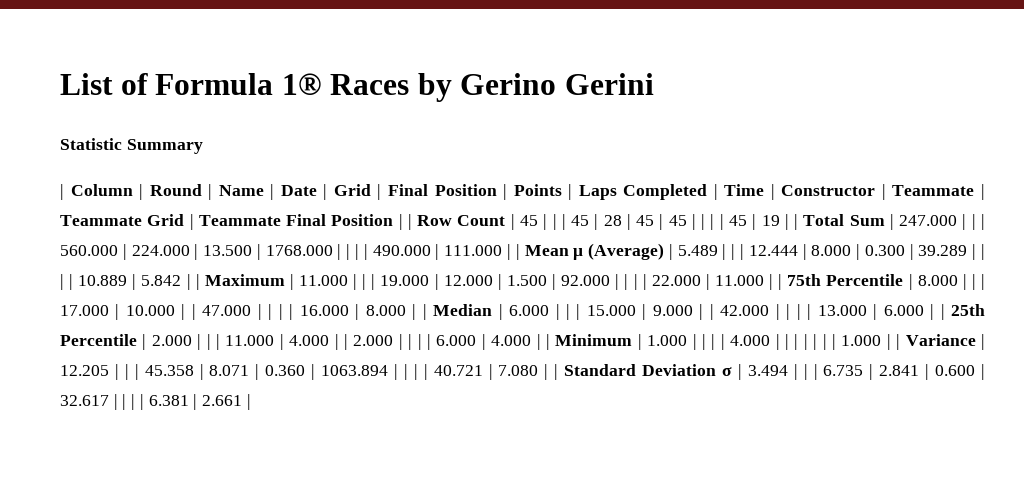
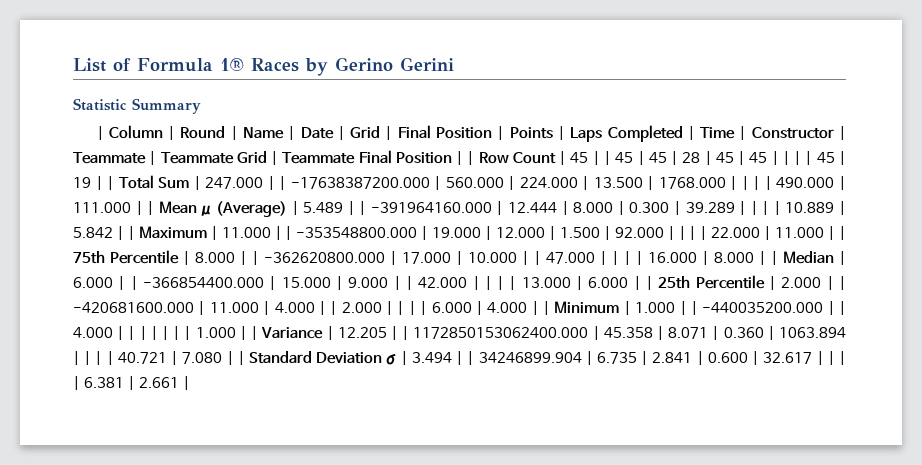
- | Column | Round | Name | Date | Grid | Final Position | Points | Laps Completed | Time | Constructor | Teammate | Teammate Grid | Teammate Final Position | | Row Count | 45 | | | 45 | 28 | 45 | 45 | | | | 45 | 19 | | Total Sum | 247.000 | | | 560.000 | 224.000 | 13.500 | 1768.000 | | | | 490.000 | 111.000 | | Mean μ (Average) | 5.489 | | | 12.444 | 8.000 | 0.300 | 39.289 | | | | 10.889 | 5.842 | | Maximum | 11.000 | | | 19.000 | 12.000 | 1.500 | 92.000 | | | | 22.000 | 11.000 | | 75th Percentile | 8.000 | | | 17.000 | 10.000 | | 47.000 | | | | 16.000 | 8.000 | | Median | 6.000 | | | 15.000 | 9.000 | | 42.000 | | | | 13.000 | 6.000 | | 25th Percentile | 2.000 | | | 11.000 | 4.000 | | 2.000 | | | | 6.000 | 4.000 | | Minimum | 1.000 | | | | 4.000 | | | | | | | 1.000 | | Variance | 12.205 | | | 45.358 | 8.071 | 0.360 | 1063.894 | | | | 40.721 | 7.080 | | Standard Deviation σ | 3.494 | | | 6.735 | 2.841 | 0.600 | 32.617 | | | | 6.381 | 2.661 |
+ | Column | Round | Name | Date | Grid | Final Position | Points | Laps Completed | Time | Constructor | Teammate | Teammate Grid | Teammate Final Position | | Row Count | 45 | | 45 | 45 | 28 | 45 | 45 | | | | 45 | 19 | | Total Sum | 247.000 | | -17638387200.000 | 560.000 | 224.000 | 13.500 | 1768.000 | | | | 490.000 | 111.000 | | Mean μ (Average) | 5.489 | | -391964160.000 | 12.444 | 8.000 | 0.300 | 39.289 | | | | 10.889 | 5.842 | | Maximum | 11.000 | | -353548800.000 | 19.000 | 12.000 | 1.500 | 92.000 | | | | 22.000 | 11.000 | | 75th Percentile | 8.000 | | -362620800.000 | 17.000 | 10.000 | | 47.000 | | | | 16.000 | 8.000 | | Median | 6.000 | | -366854400.000 | 15.000 | 9.000 | | 42.000 | | | | 13.000 | 6.000 | | 25th Percentile | 2.000 | | -420681600.000 | 11.000 | 4.000 | | 2.000 | | | | 6.000 | 4.000 | | Minimum | 1.000 | | -440035200.000 | | 4.000 | | | | | | | 1.000 | | Variance | 12.205 | | 1172850153062400.000 | 45.358 | 8.071 | 0.360 | 1063.894 | | | | 40.721 | 7.080 | | Standard Deviation σ | 3.494 | | 34246899.904 | 6.735 | 2.841 | 0.600 | 32.617 | | | | 6.381 | 2.661 |

